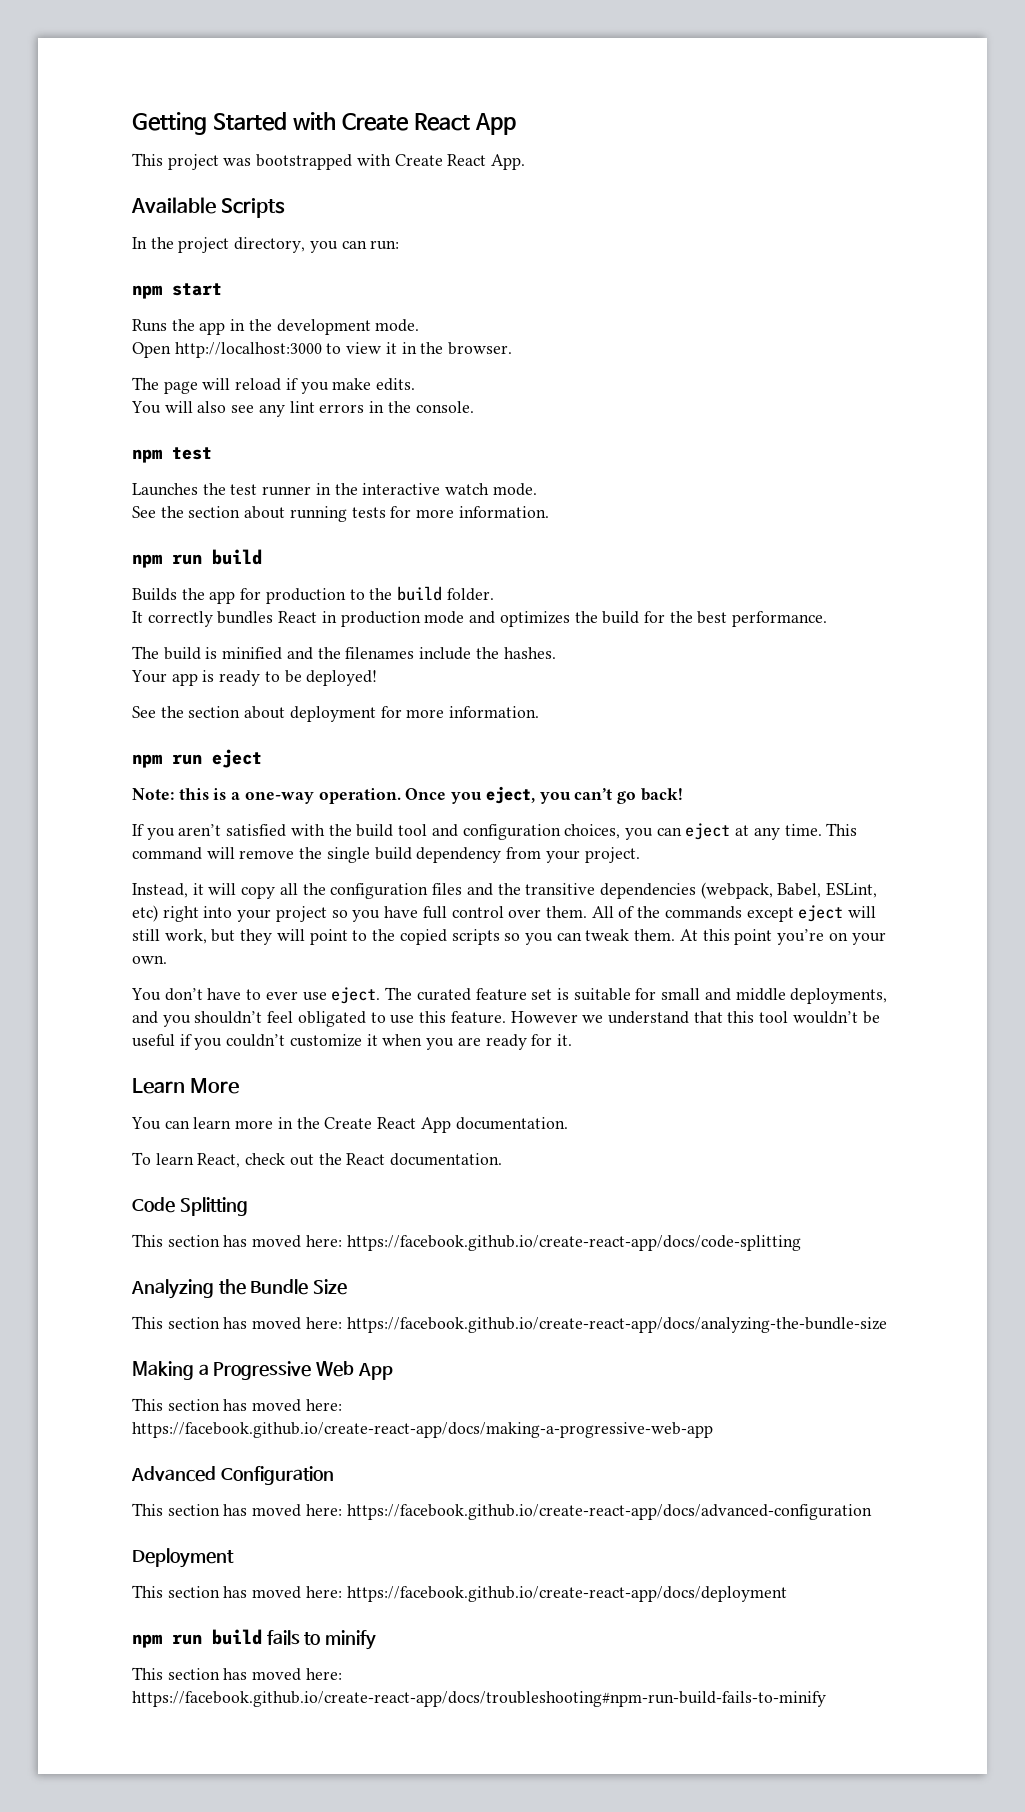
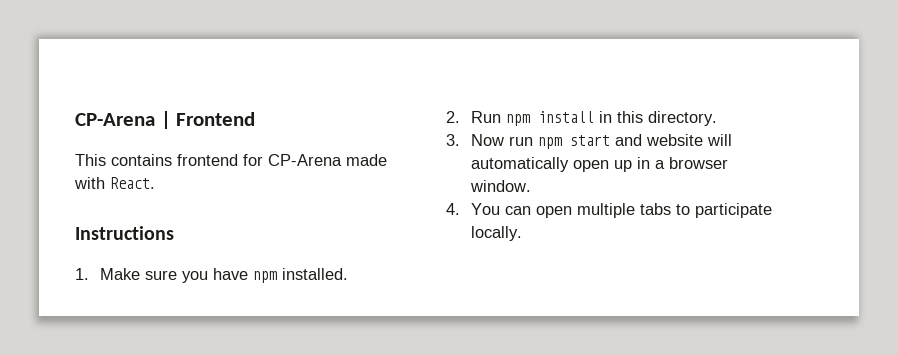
- Getting Started with Create React App
- This project was bootstrapped with Create React App.
- Available Scripts
- In the project directory, you can run:
- npm start
- Runs the app in the development mode.
- Open http://localhost:3000 to view it in the browser.
- The page will reload if you make edits.
- You will also see any lint errors in the console.
- npm test
- Launches the test runner in the interactive watch mode.
- See the section about running tests for more information.
- npm run build
- Builds the app for production to the build folder.
- It correctly bundles React in production mode and optimizes the build for the best performance.
- The build is minified and the filenames include the hashes.
- Your app is ready to be deployed!
- See the section about deployment for more information.
- npm run eject
- Note: this is a one-way operation. Once you eject, you can’t go back!
- If you aren’t satisfied with the build tool and configuration choices, you can eject at any time. This command will remove the single build dependency from your project.
- Instead, it will copy all the configuration files and the transitive dependencies (webpack, Babel, ESLint, etc) right into your project so you have full control over them. All of the commands except eject will still work, but they will point to the copied scripts so you can tweak them. At this point you’re on your own.
- You don’t have to ever use eject. The curated feature set is suitable for small and middle deployments, and you shouldn’t feel obligated to use this feature. However we understand that this tool wouldn’t be useful if you couldn’t customize it when you are ready for it.
- Learn More
- You can learn more in the Create React App documentation.
- To learn React, check out the React documentation.
- Code Splitting
- This section has moved here: https://facebook.github.io/create-react-app/docs/code-splitting
- Analyzing the Bundle Size
- This section has moved here: https://facebook.github.io/create-react-app/docs/analyzing-the-bundle-size
- Making a Progressive Web App
- This section has moved here: https://facebook.github.io/create-react-app/docs/making-a-progressive-web-app
- Advanced Configuration
- This section has moved here: https://facebook.github.io/create-react-app/docs/advanced-configuration
- Deployment
- This section has moved here: https://facebook.github.io/create-react-app/docs/deployment
- npm run build fails to minify
- This section has moved here: https://facebook.github.io/create-react-app/docs/troubleshooting#npm-run-build-fails-to-minify
+ CP-Arena | Frontend
+ This contains frontend for CP-Arena made with React.
+ Instructions
+ 1. Make sure you have npm installed.
+ 2. Run npm install in this directory.
+ 3. Now run npm start and website will automatically open up in a browser window.
+ 4. You can open multiple tabs to participate locally.

